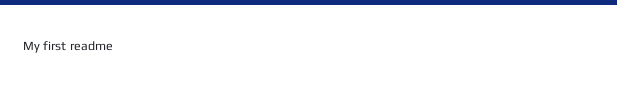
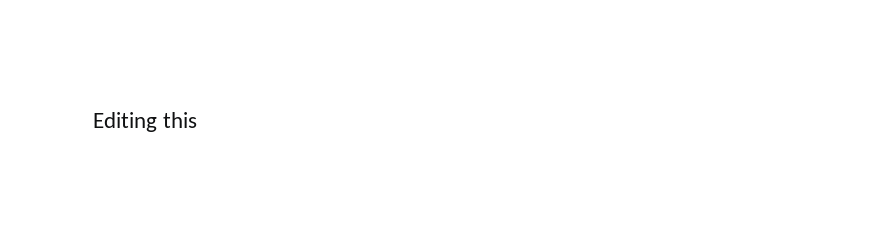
- My first readme
+ Editing this

